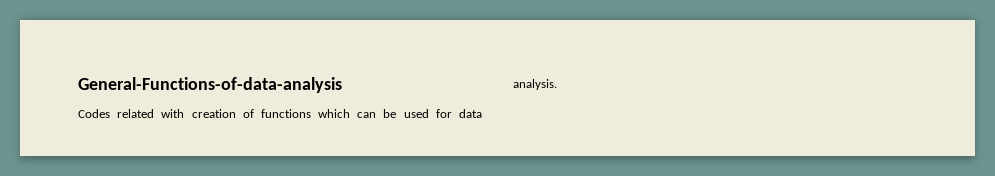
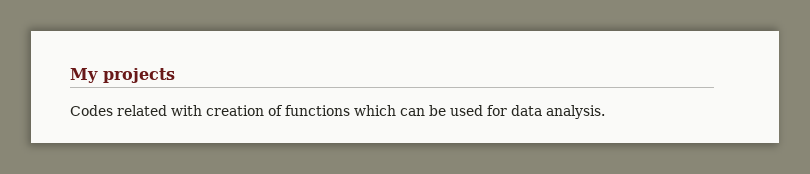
- General-Functions-of-data-analysis
+ My projects

